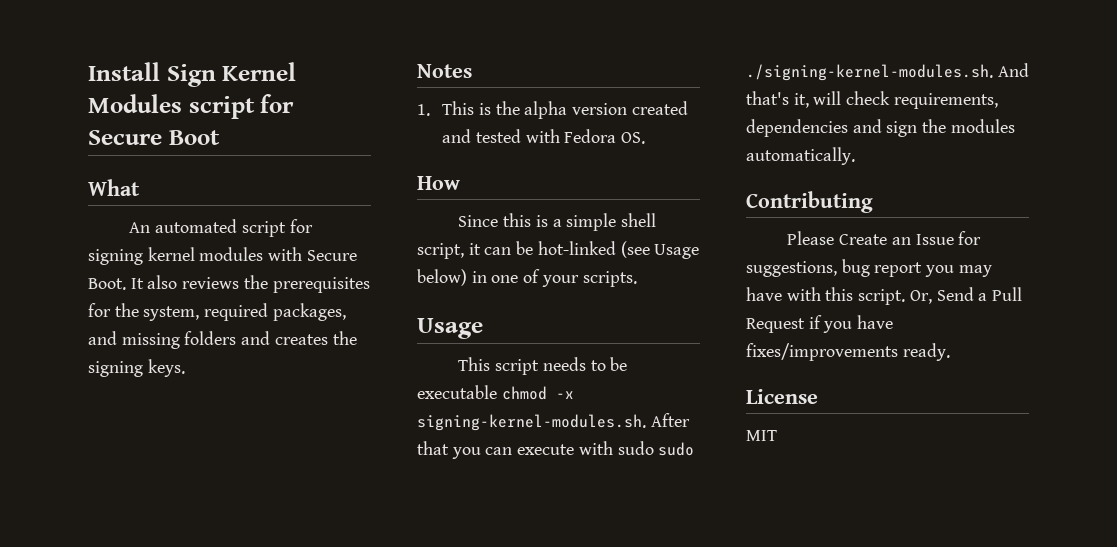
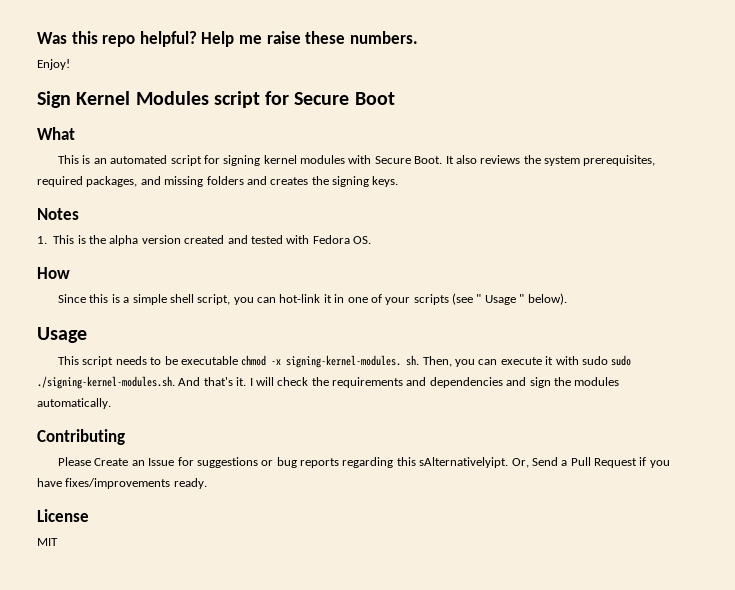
- Install Sign Kernel Modules script for Secure Boot
+ Was this repo helpful? Help me raise these numbers.
+ Enjoy!
+ Sign Kernel Modules script for Secure Boot
- An automated script for signing kernel modules with Secure Boot.
+ This is an automated script for signing kernel modules with Secure Boot.
- It also reviews the prerequisites for the system, required packages, and missing folders and creates the signing keys.
+ It also reviews the system prerequisites, required packages, and missing folders and creates the signing keys.
- Since this is a simple shell script, it can be hot-linked (see Usage below) in one of your scripts.
+ Since this is a simple shell script, you can hot-link it in one of your scripts (see " Usage " below).
- This script needs to be executable chmod -x signing-kernel-modules.sh. After that you can execute with sudo sudo ./signing-kernel-modules.sh. And that's it, will check requirements, dependencies and sign the modules automatically.
+ This script needs to be executable chmod -x signing-kernel-modules. sh. Then, you can execute it with sudo sudo ./signing-kernel-modules.sh. And that's it. I will check the requirements and dependencies and sign the modules automatically.
- Please Create an Issue for suggestions, bug report you may have with this script.
+ Please Create an Issue for suggestions or bug reports regarding this sAlternativelyipt.

